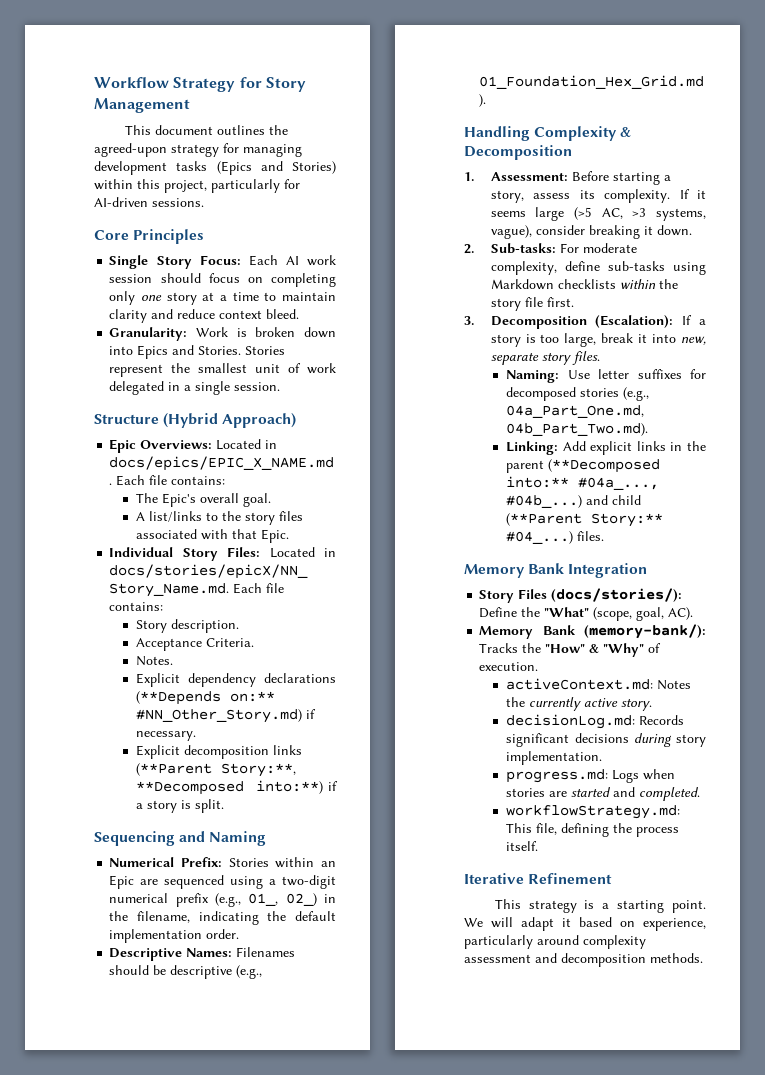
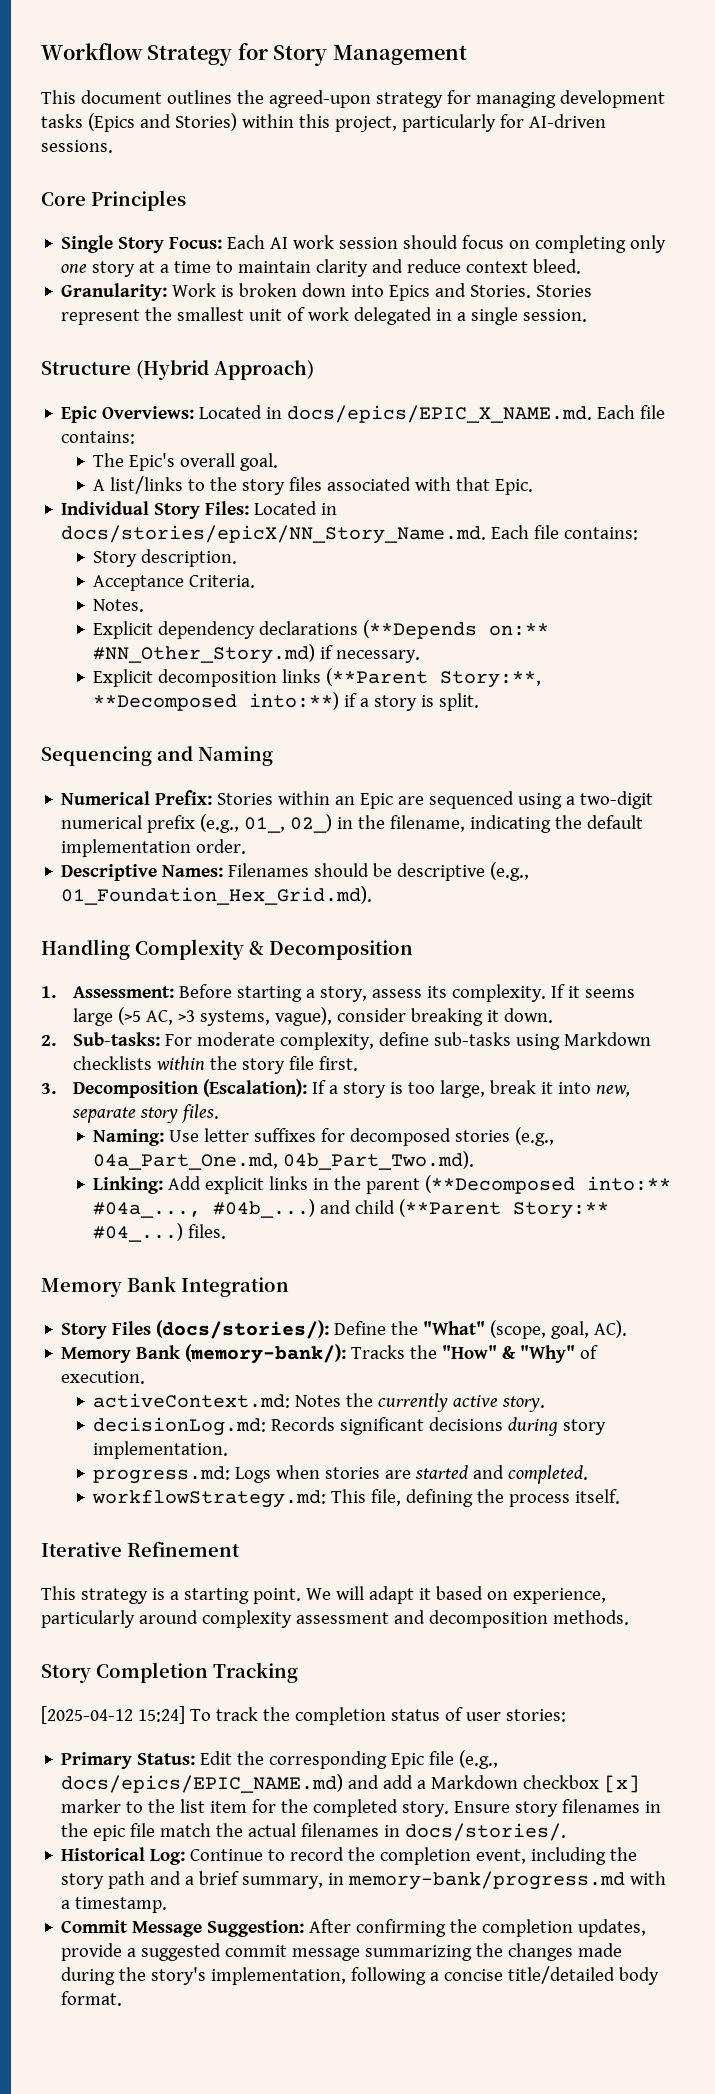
+ Story Completion Tracking
+ [2025-04-12 15:24] To track the completion status of user stories:
+ Primary Status: Edit the corresponding Epic file (e.g., docs/epics/EPIC_NAME.md) and add a Markdown checkbox [x] marker to the list item for the completed story. Ensure story filenames in the epic file match the actual filenames in docs/stories/.
+ Historical Log: Continue to record the completion event, including the story path and a brief summary, in memory-bank/progress.md with a timestamp.
+ Commit Message Suggestion: After confirming the completion updates, provide a suggested commit message summarizing the changes made during the story's implementation, following a concise title/detailed body format.

